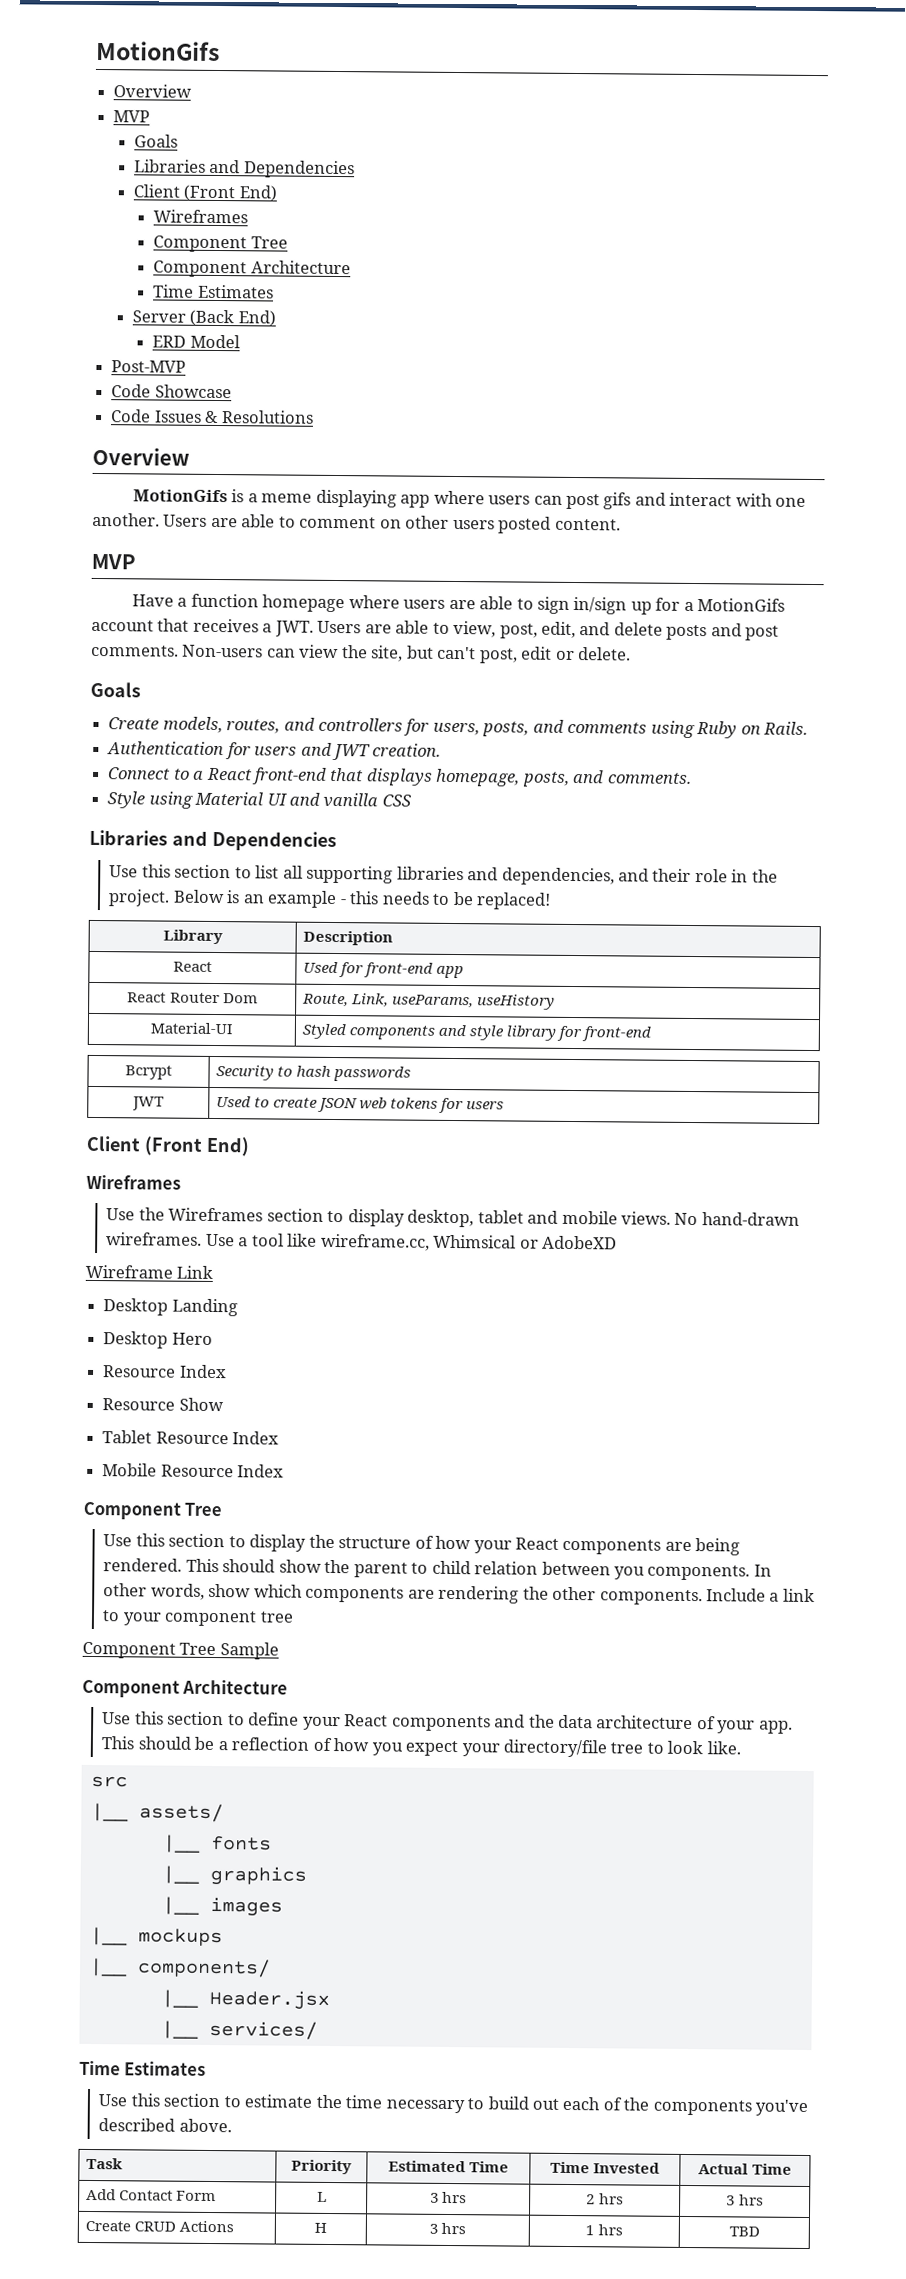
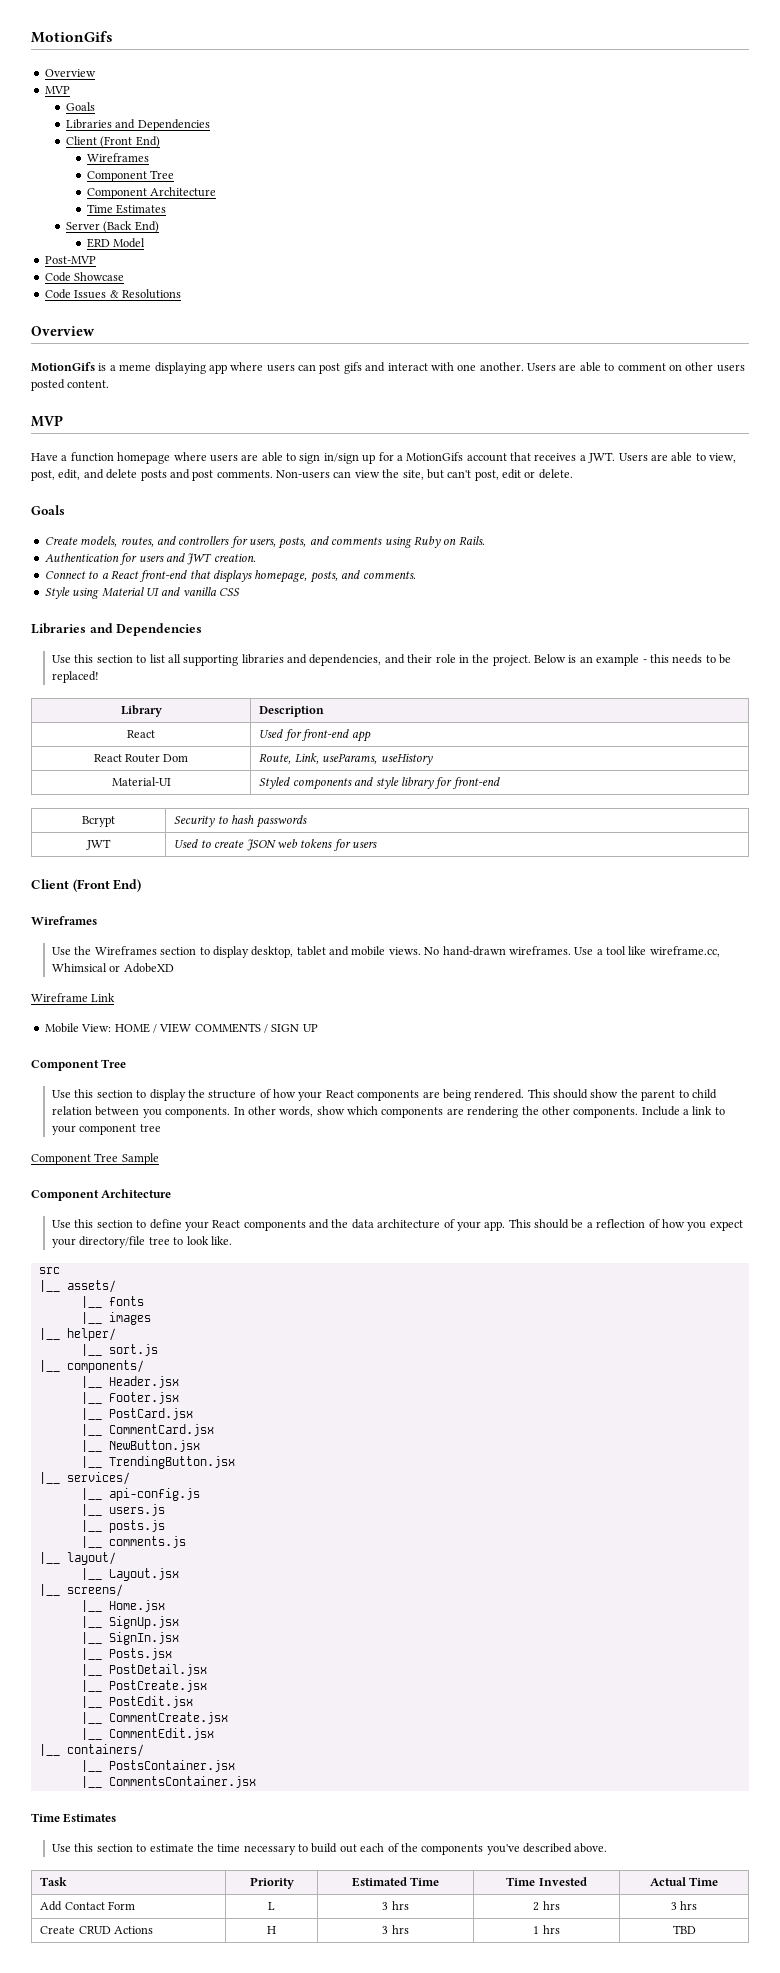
- Desktop Landing
- Desktop Hero
- Resource Index
- Resource Show
- Tablet Resource Index
- Mobile Resource Index
+ Mobile View: HOME / VIEW COMMENTS / SIGN UP
- |__ graphics
- |__ mockups
+ |__ helper/
+ |__ sort.js
+ |__ Footer.jsx
+ |__ PostCard.jsx
+ |__ CommentCard.jsx
+ |__ NewButton.jsx
+ |__ TrendingButton.jsx
  |__ services/
+ |__ api-config.js
+ |__ users.js
+ |__ posts.js
+ |__ comments.js
+ |__ layout/
+ |__ Layout.jsx
+ |__ screens/
+ |__ Home.jsx
+ |__ SignUp.jsx
+ |__ SignIn.jsx
+ |__ Posts.jsx
+ |__ PostDetail.jsx
+ |__ PostCreate.jsx
+ |__ PostEdit.jsx
+ |__ CommentCreate.jsx
+ |__ CommentEdit.jsx
+ |__ containers/
+ |__ PostsContainer.jsx
+ |__ CommentsContainer.jsx

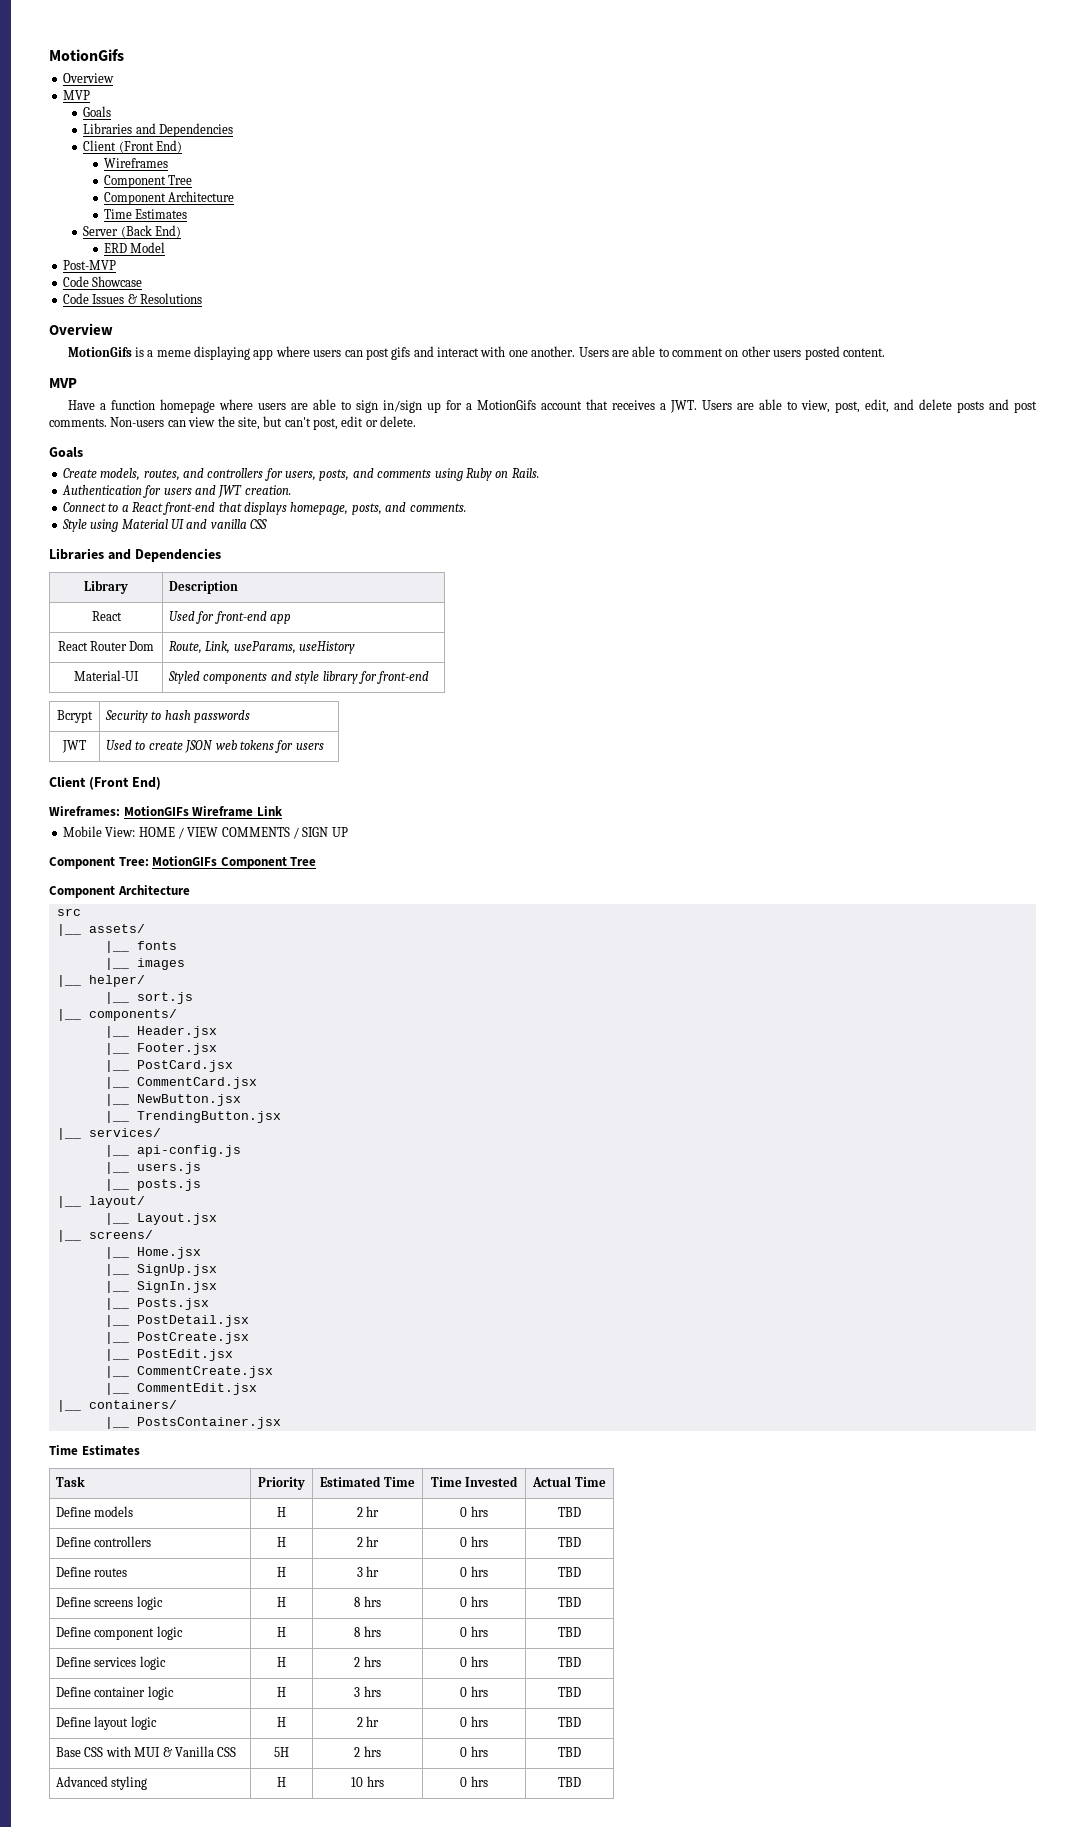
- Use this section to list all supporting libraries and dependencies, and their role in the project. Below is an example - this needs to be replaced!
  JWT | Used to create JSON web tokens for users
  Client (Front End)
- Wireframes
- Use the Wireframes section to display desktop, tablet and mobile views. No hand-drawn wireframes. Use a tool like wireframe.cc, Whimsical or AdobeXD
- Wireframe Link
+ Wireframes: MotionGIFs Wireframe Link
  Mobile View: HOME / VIEW COMMENTS / SIGN UP
- Component Tree
- Use this section to display the structure of how your React components are being rendered. This should show the parent to child relation between you components. In other words, show which components are rendering the other components. Include a link to your component tree
- Component Tree Sample
+ Component Tree: MotionGIFs Component Tree
  Component Architecture
- Use this section to define your React components and the data architecture of your app. This should be a reflection of how you expect your directory/file tree to look like.
- |__ comments.js
  |__ PostsContainer.jsx
- |__ CommentsContainer.jsx
  Time Estimates
- Use this section to estimate the time necessary to build out each of the components you've described above.
- Add Contact Form | L | 3 hrs | 2 hrs | 3 hrs
- Create CRUD Actions | H | 3 hrs | 1 hrs | TBD
+ Define models | H | 2 hr | 0 hrs | TBD
+ Define controllers | H | 2 hr | 0 hrs | TBD
+ Define routes | H | 3 hr | 0 hrs | TBD
+ Define screens logic | H | 8 hrs | 0 hrs | TBD
+ Define component logic | H | 8 hrs | 0 hrs | TBD
+ Define services logic | H | 2 hrs | 0 hrs | TBD
+ Define container logic | H | 3 hrs | 0 hrs | TBD
+ Define layout logic | H | 2 hr | 0 hrs | TBD
+ Base CSS with MUI & Vanilla CSS | 5H | 2 hrs | 0 hrs | TBD
+ Advanced styling | H | 10 hrs | 0 hrs | TBD

